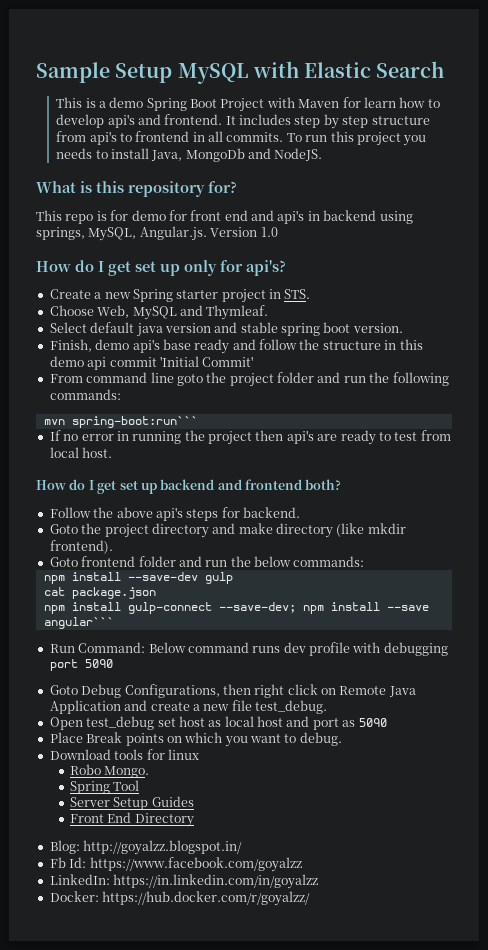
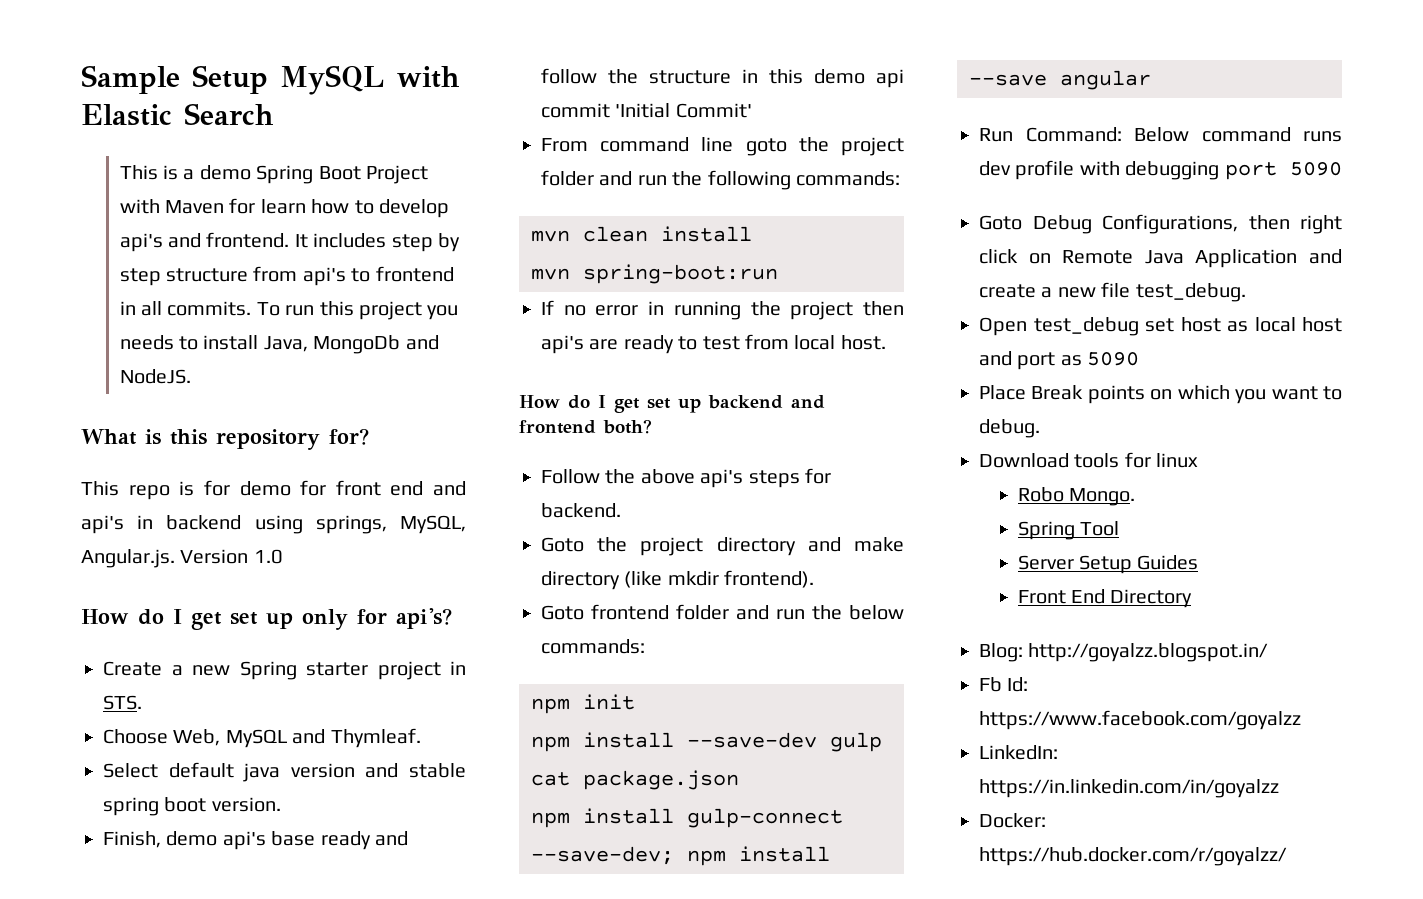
- mvn spring-boot:run```
+ mvn clean install
+ mvn spring-boot:run
+ npm init
- npm install gulp-connect --save-dev; npm install --save angular```
+ npm install gulp-connect --save-dev; npm install --save angular

